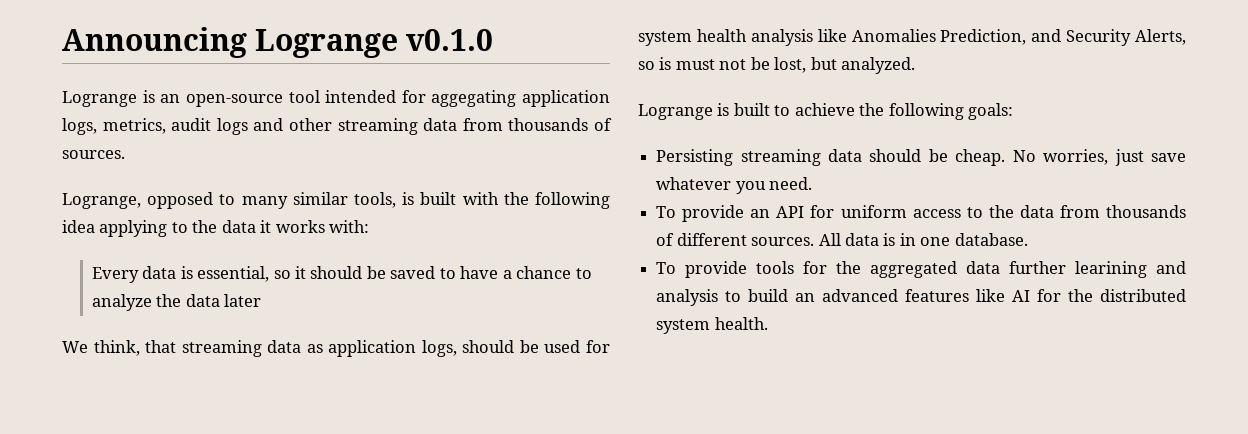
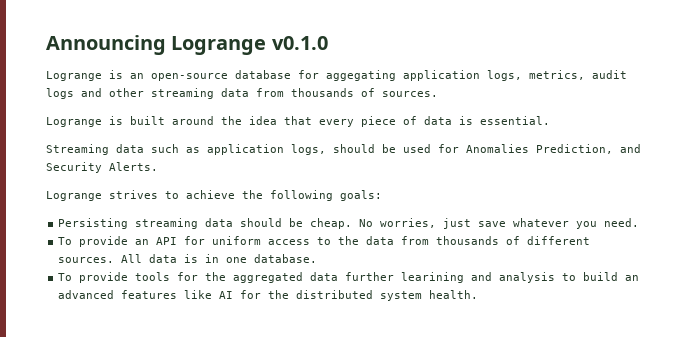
- Logrange is an open-source tool intended for aggegating application logs, metrics, audit logs and other streaming data from thousands of sources.
+ Logrange is an open-source database for aggegating application logs, metrics, audit logs and other streaming data from thousands of sources.
- Logrange, opposed to many similar tools, is built with the following idea applying to the data it works with:
- Every data is essential, so it should be saved to have a chance to analyze the data later
- We think, that streaming data as application logs, should be used for system health analysis like Anomalies Prediction, and Security Alerts, so is must not be lost, but analyzed.
- Logrange is built to achieve the following goals:
+ Logrange is built around the idea that every piece of data is essential.
+ Streaming data such as application logs, should be used for Anomalies Prediction, and Security Alerts.
+ Logrange strives to achieve the following goals:

